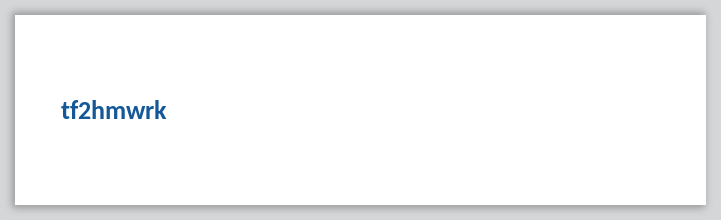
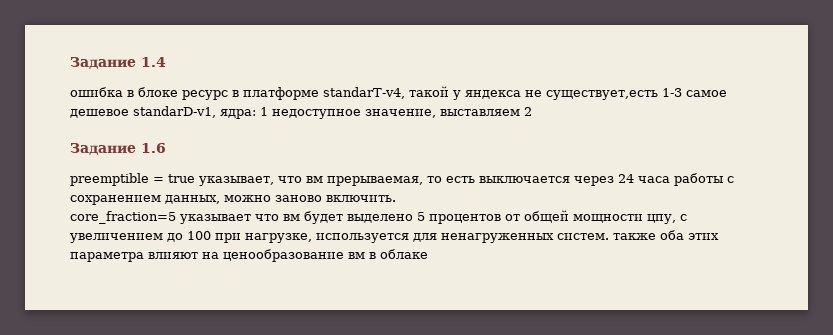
- tf2hmwrk
+ Задание 1.4
+ ошибка в блоке ресурс в платформе standarT-v4, такой у яндекса не существует,есть 1-3 самое дешевое standarD-v1, ядра: 1 недоступное значение, выставляем 2
+ Задание 1.6
+ preemptible = true указывает, что вм прерываемая, то есть выключается через 24 часа работы с сохранением данных, можно заново включить.
+ core_fraction=5 указывает что вм будет выделено 5 процентов от общей мощности цпу, с увеличением до 100 при нагрузке, используется для ненагруженных систем. также оба этих параметра влияют на ценообразование вм в облаке

